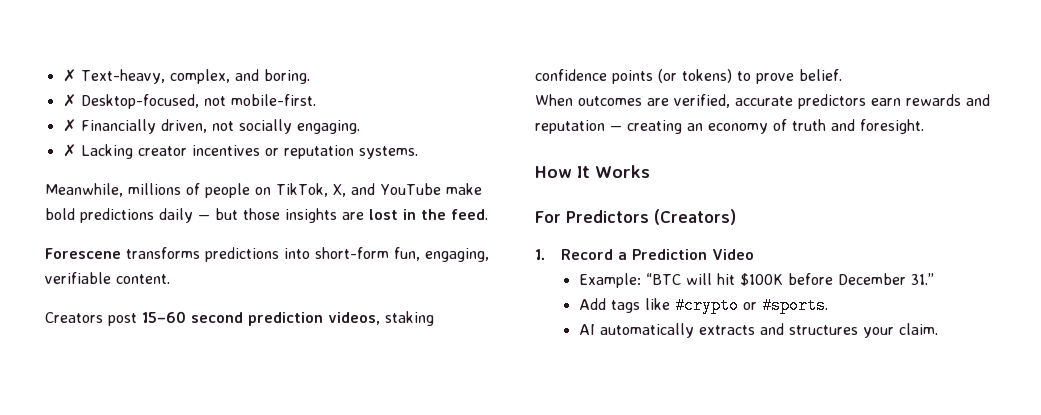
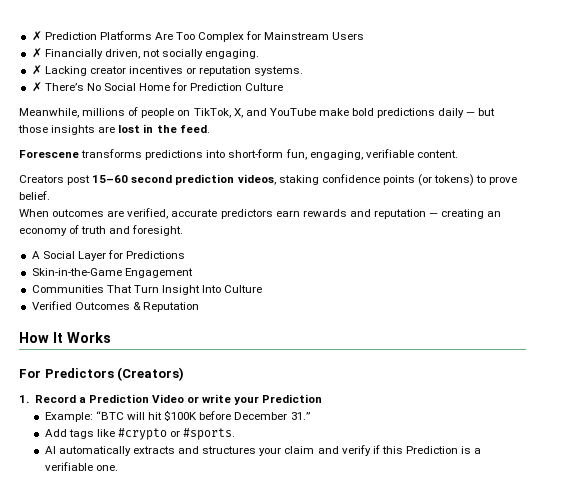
- ✗ Text-heavy, complex, and boring.
- ✗ Desktop-focused, not mobile-first.
+ ✗ Prediction Platforms Are Too Complex for Mainstream Users
+ ✗ There’s No Social Home for Prediction Culture
+ A Social Layer for Predictions
+ Skin-in-the-Game Engagement
+ Communities That Turn Insight Into Culture
+ Verified Outcomes & Reputation
- 1. Record a Prediction Video
+ 1. Record a Prediction Video or write your Prediction
- AI automatically extracts and structures your claim.
+ AI automatically extracts and structures your claim and verify if this Prediction is a verifiable one.

